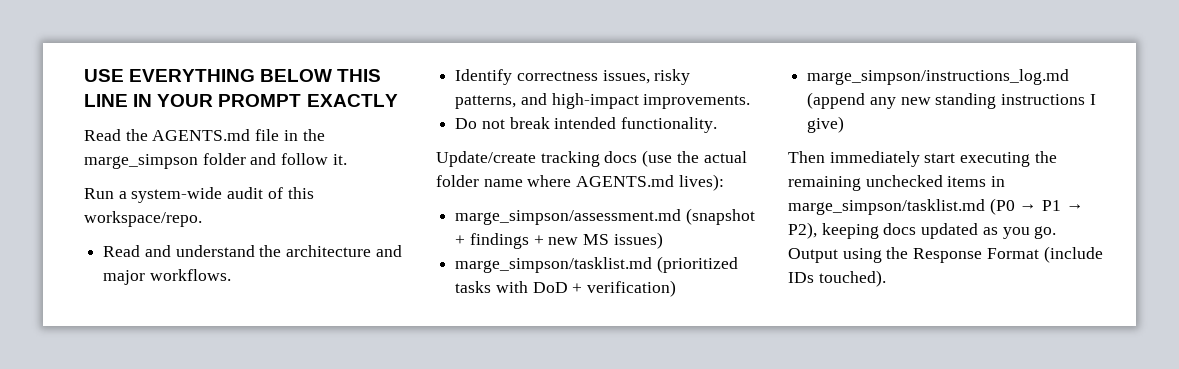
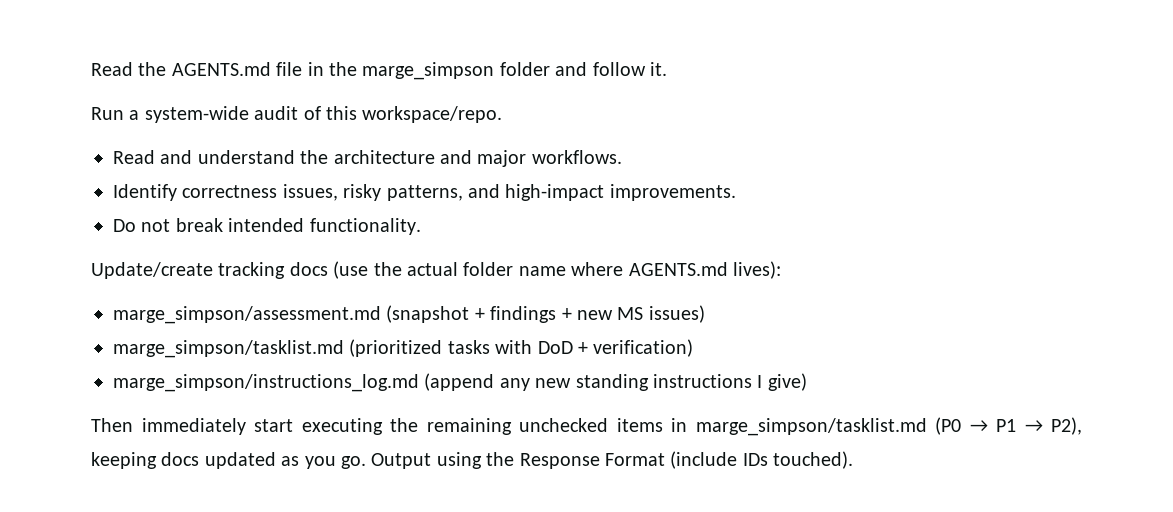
- USE EVERYTHING BELOW THIS LINE IN YOUR PROMPT EXACTLY

